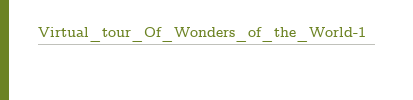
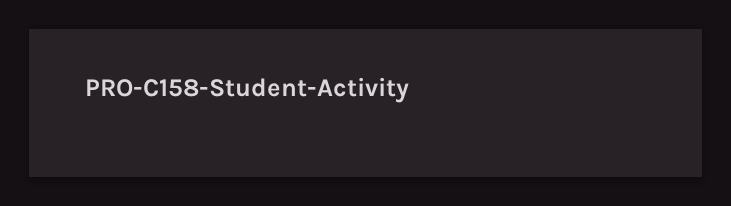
- Virtual_tour_Of_Wonders_of_the_World-1
+ PRO-C158-Student-Activity

